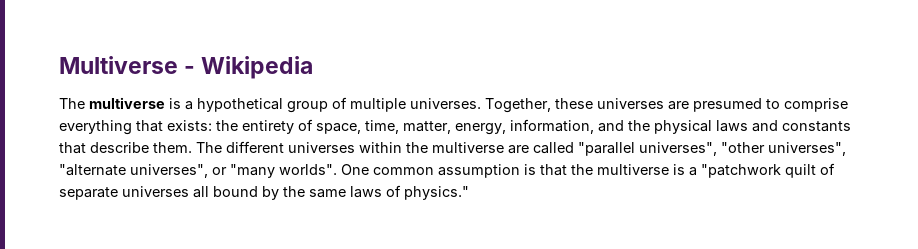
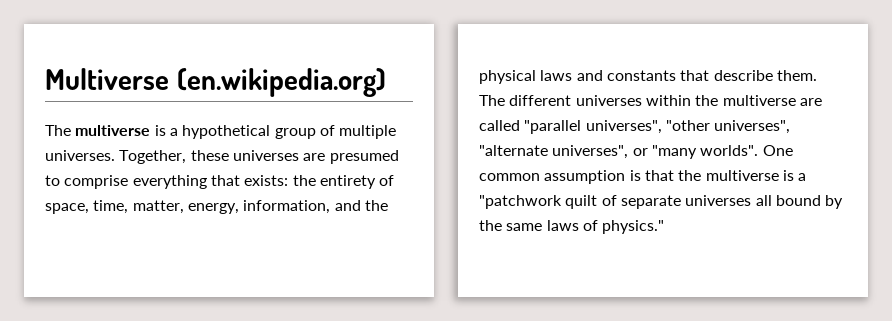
- Multiverse - Wikipedia
+ Multiverse (en.wikipedia.org)

